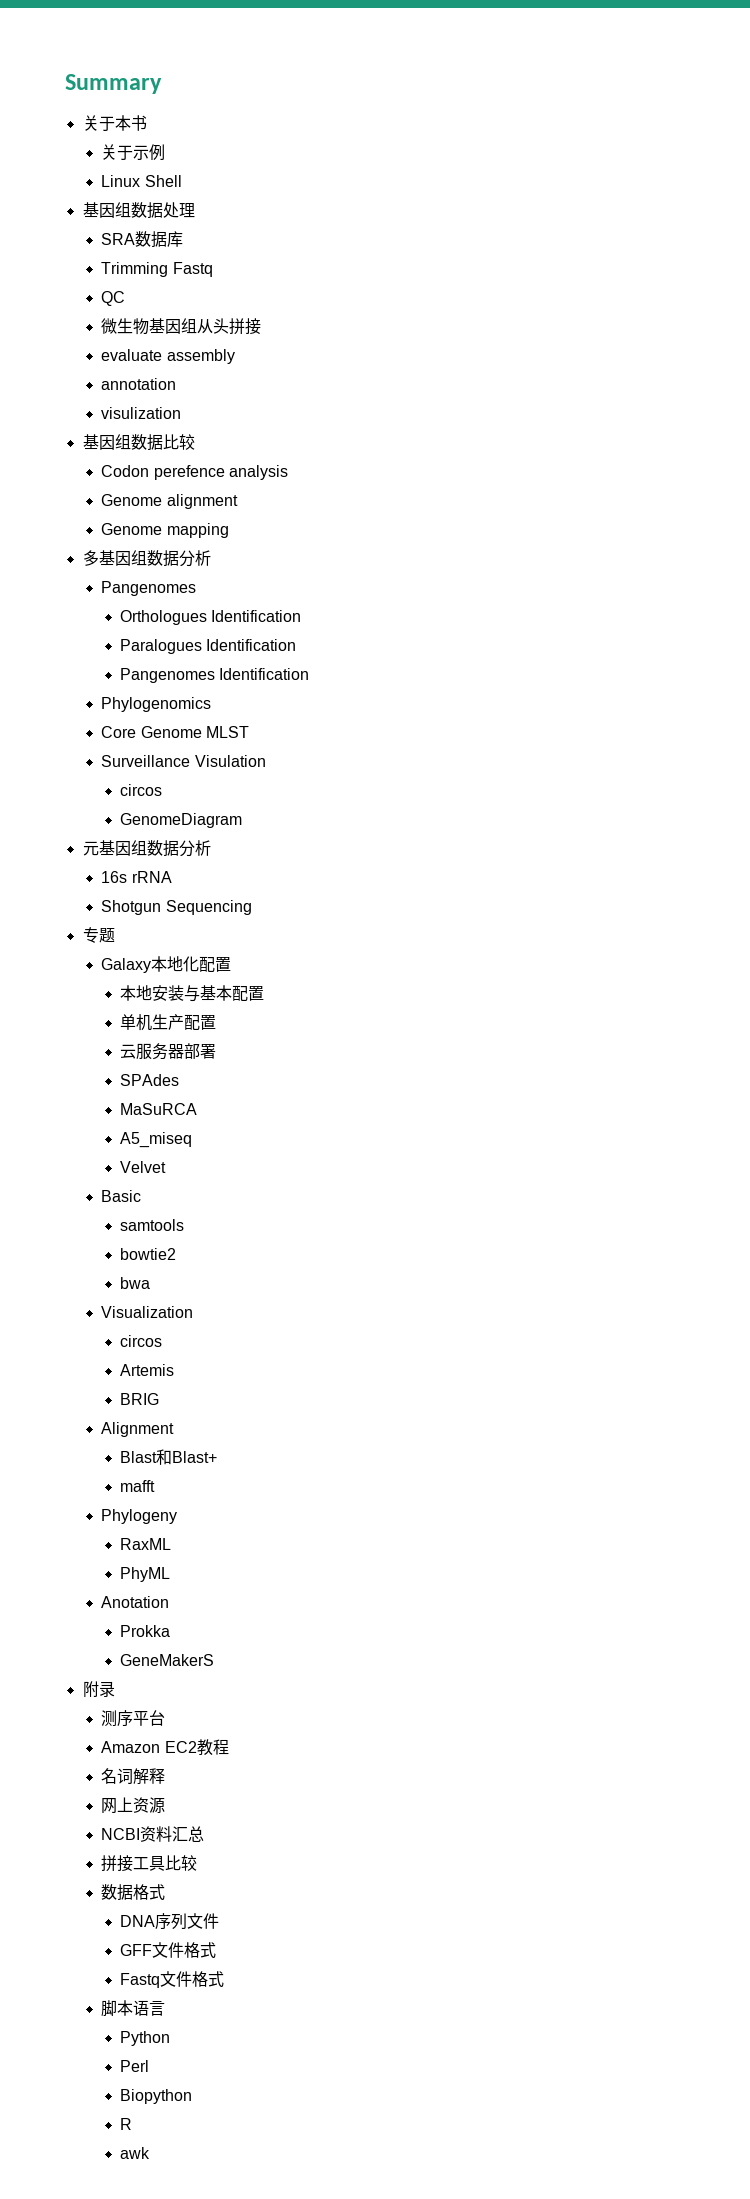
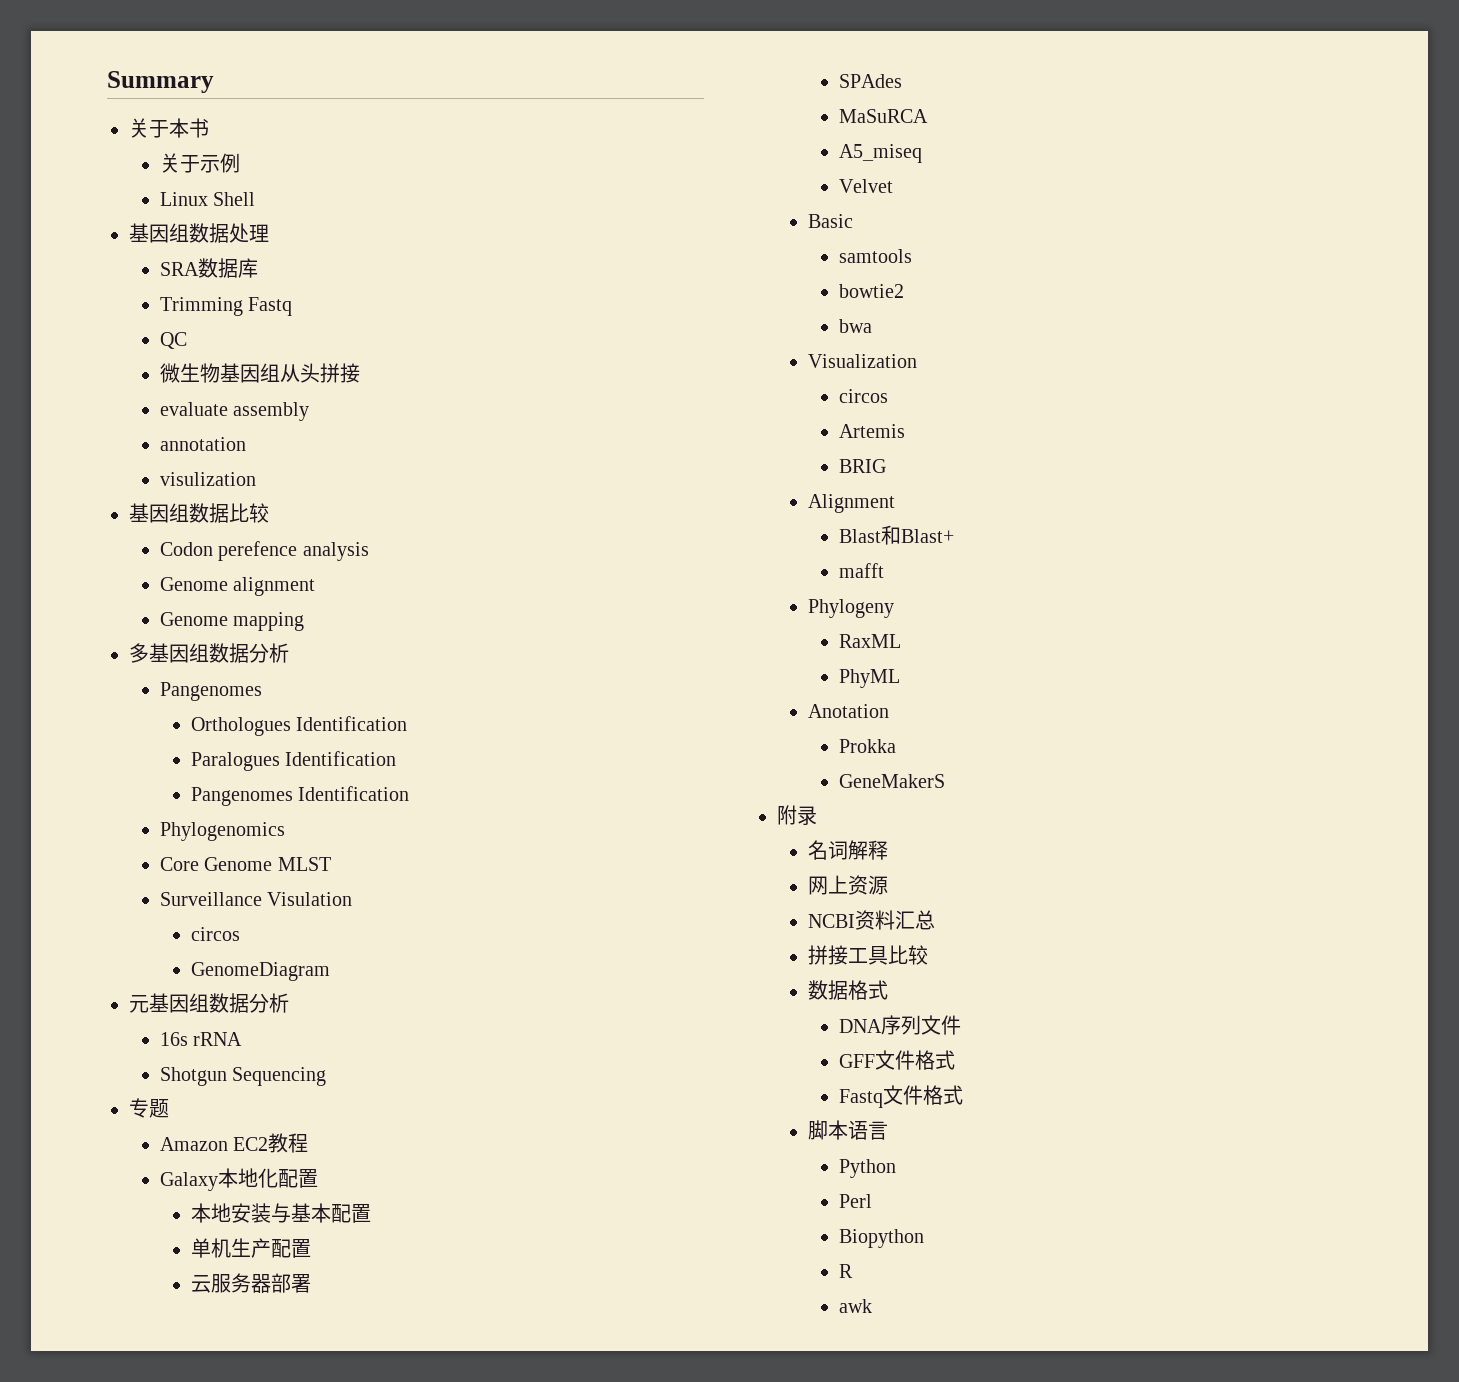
+ Amazon EC2教程
- 测序平台
- Amazon EC2教程

